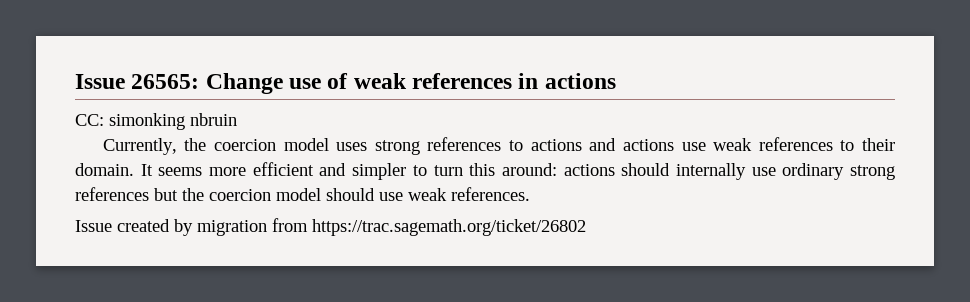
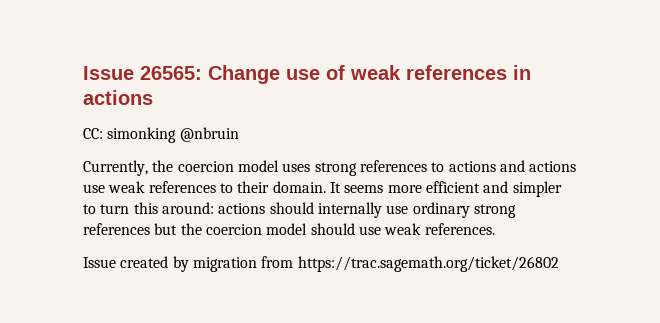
- CC: simonking nbruin
+ CC: simonking @nbruin

